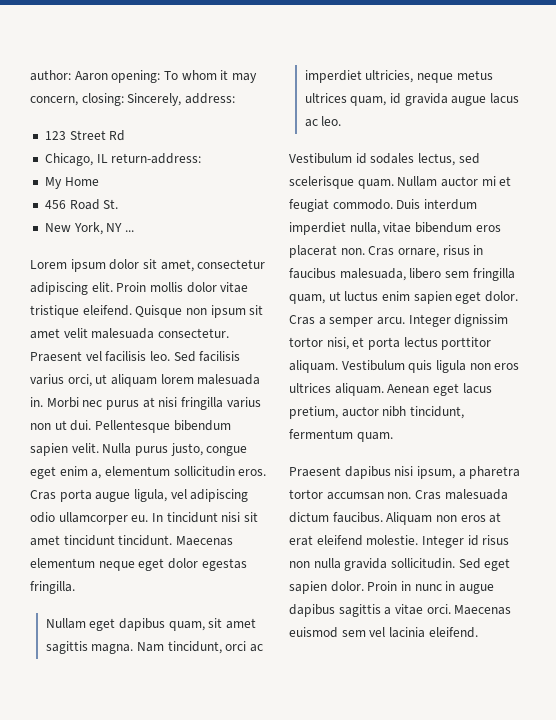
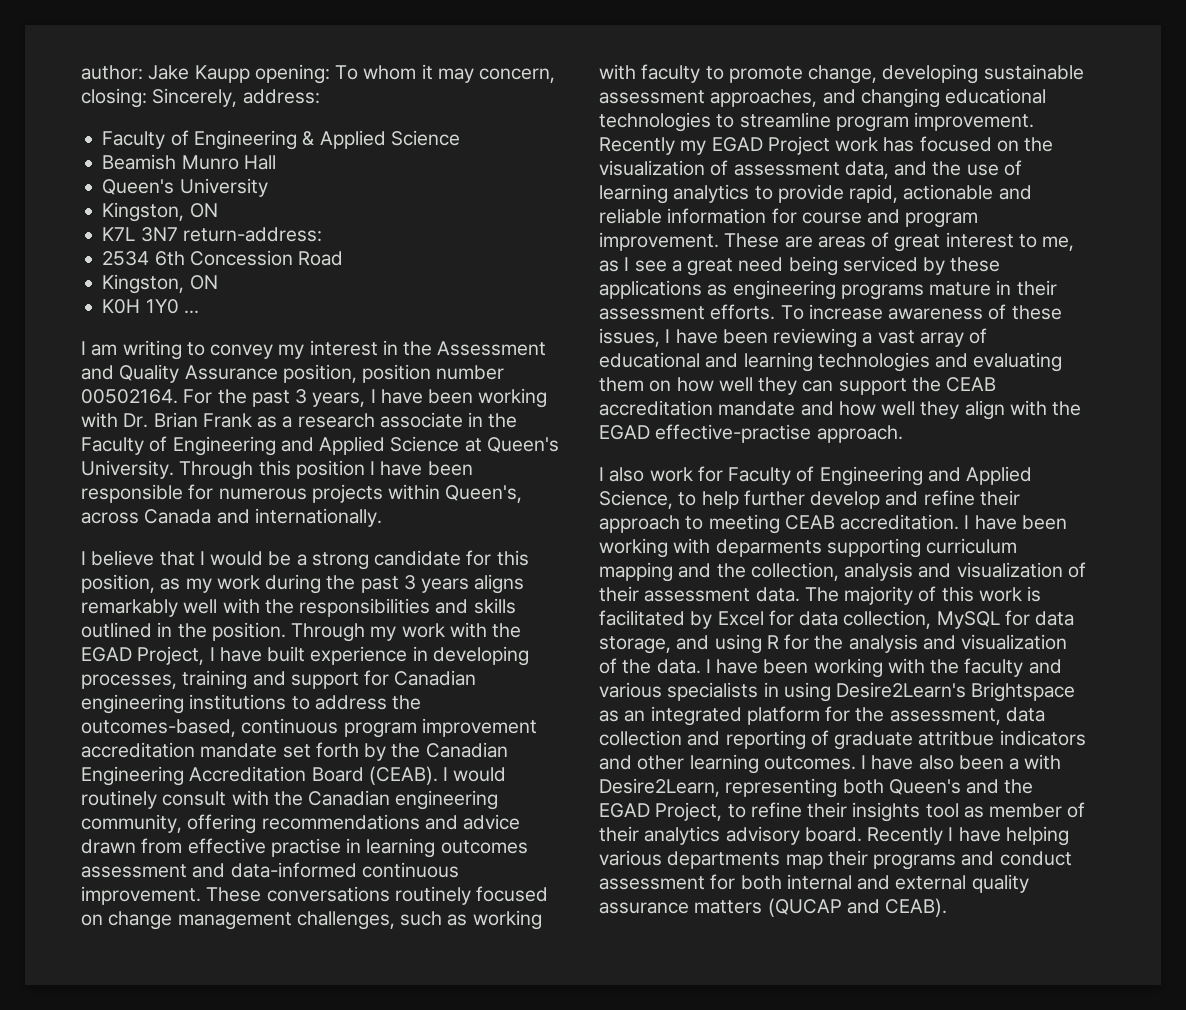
- author: Aaron opening: To whom it may concern, closing: Sincerely, address:
+ author: Jake Kaupp opening: To whom it may concern, closing: Sincerely, address:
- 123 Street Rd
- Chicago, IL return-address:
- My Home
- 456 Road St.
- New York, NY ...
- Lorem ipsum dolor sit amet, consectetur adipiscing elit. Proin mollis dolor vitae tristique eleifend. Quisque non ipsum sit amet velit malesuada consectetur. Praesent vel facilisis leo. Sed facilisis varius orci, ut aliquam lorem malesuada in. Morbi nec purus at nisi fringilla varius non ut dui. Pellentesque bibendum sapien velit. Nulla purus justo, congue eget enim a, elementum sollicitudin eros. Cras porta augue ligula, vel adipiscing odio ullamcorper eu. In tincidunt nisi sit amet tincidunt tincidunt. Maecenas elementum neque eget dolor egestas fringilla.
- Nullam eget dapibus quam, sit amet sagittis magna. Nam tincidunt, orci ac imperdiet ultricies, neque metus ultrices quam, id gravida augue lacus ac leo.
- Vestibulum id sodales lectus, sed scelerisque quam. Nullam auctor mi et feugiat commodo. Duis interdum imperdiet nulla, vitae bibendum eros placerat non. Cras ornare, risus in faucibus malesuada, libero sem fringilla quam, ut luctus enim sapien eget dolor. Cras a semper arcu. Integer dignissim tortor nisi, et porta lectus porttitor aliquam. Vestibulum quis ligula non eros ultrices aliquam. Aenean eget lacus pretium, auctor nibh tincidunt, fermentum quam.
- Praesent dapibus nisi ipsum, a pharetra tortor accumsan non. Cras malesuada dictum faucibus. Aliquam non eros at erat eleifend molestie. Integer id risus non nulla gravida sollicitudin. Sed eget sapien dolor. Proin in nunc in augue dapibus sagittis a vitae orci. Maecenas euismod sem vel lacinia eleifend.
+ Faculty of Engineering & Applied Science
+ Beamish Munro Hall
+ Queen's University
+ Kingston, ON
+ K7L 3N7 return-address:
+ 2534 6th Concession Road
+ Kingston, ON
+ K0H 1Y0 ...
+ I am writing to convey my interest in the Assessment and Quality Assurance position, position number 00502164. For the past 3 years, I have been working with Dr. Brian Frank as a research associate in the Faculty of Engineering and Applied Science at Queen's University. Through this position I have been responsible for numerous projects within Queen's, across Canada and internationally.
+ I believe that I would be a strong candidate for this position, as my work during the past 3 years aligns remarkably well with the responsibilities and skills outlined in the position. Through my work with the EGAD Project, I have built experience in developing processes, training and support for Canadian engineering institutions to address the outcomes-based, continuous program improvement accreditation mandate set forth by the Canadian Engineering Accreditation Board (CEAB). I would routinely consult with the Canadian engineering community, offering recommendations and advice drawn from effective practise in learning outcomes assessment and data-informed continuous improvement. These conversations routinely focused on change management challenges, such as working with faculty to promote change, developing sustainable assessment approaches, and changing educational technologies to streamline program improvement. Recently my EGAD Project work has focused on the visualization of assessment data, and the use of learning analytics to provide rapid, actionable and reliable information for course and program improvement. These are areas of great interest to me, as I see a great need being serviced by these applications as engineering programs mature in their assessment efforts. To increase awareness of these issues, I have been reviewing a vast array of educational and learning technologies and evaluating them on how well they can support the CEAB accreditation mandate and how well they align with the EGAD effective-practise approach.
+ I also work for Faculty of Engineering and Applied Science, to help further develop and refine their approach to meeting CEAB accreditation. I have been working with deparments supporting curriculum mapping and the collection, analysis and visualization of their assessment data. The majority of this work is facilitated by Excel for data collection, MySQL for data storage, and using R for the analysis and visualization of the data. I have been working with the faculty and various specialists in using Desire2Learn's Brightspace as an integrated platform for the assessment, data collection and reporting of graduate attritbue indicators and other learning outcomes. I have also been a with Desire2Learn, representing both Queen's and the EGAD Project, to refine their insights tool as member of their analytics advisory board. Recently I have helping various departments map their programs and conduct assessment for both internal and external quality assurance matters (QUCAP and CEAB).

